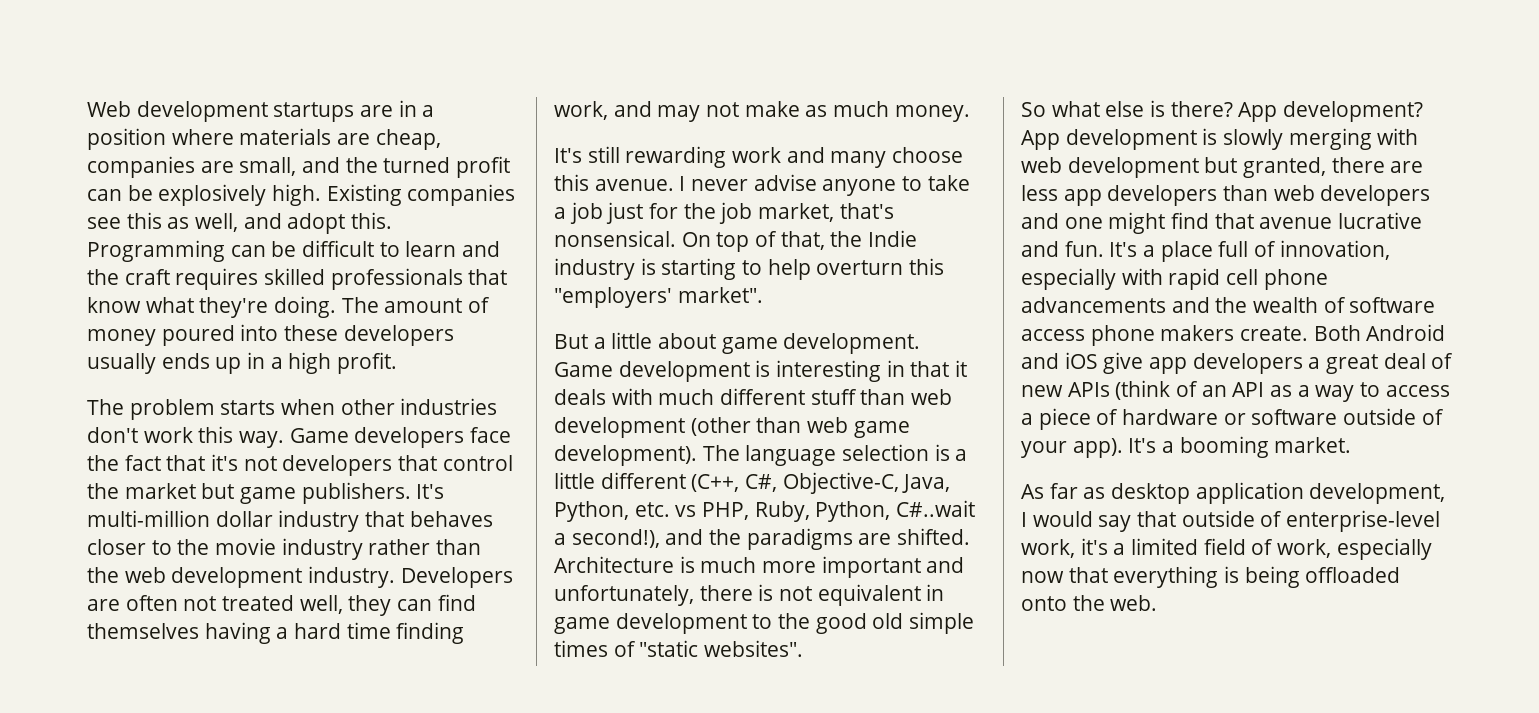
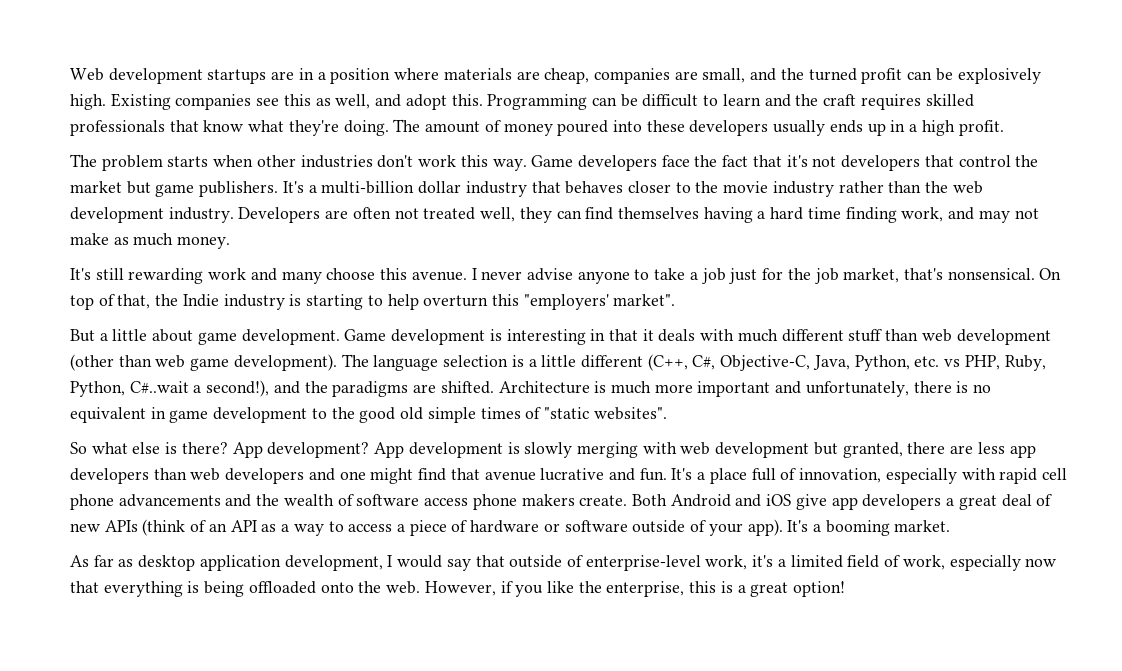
- It's multi-million dollar industry that behaves closer to the movie industry rather than the web development industry.
+ It's a multi-billion dollar industry that behaves closer to the movie industry rather than the web development industry.
- Architecture is much more important and unfortunately, there is not equivalent in game development to the good old simple times of "static websites".
+ Architecture is much more important and unfortunately, there is no equivalent in game development to the good old simple times of "static websites".
+ However, if you like the enterprise, this is a great option!

